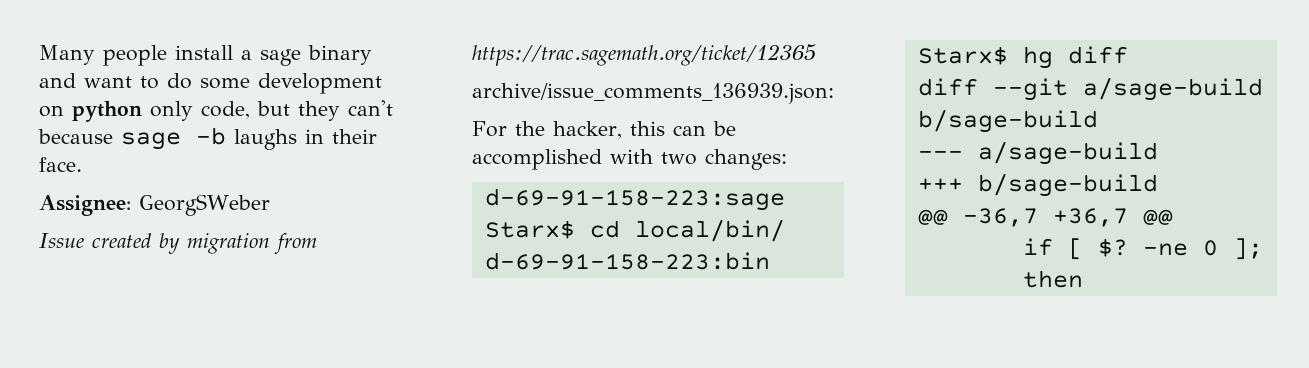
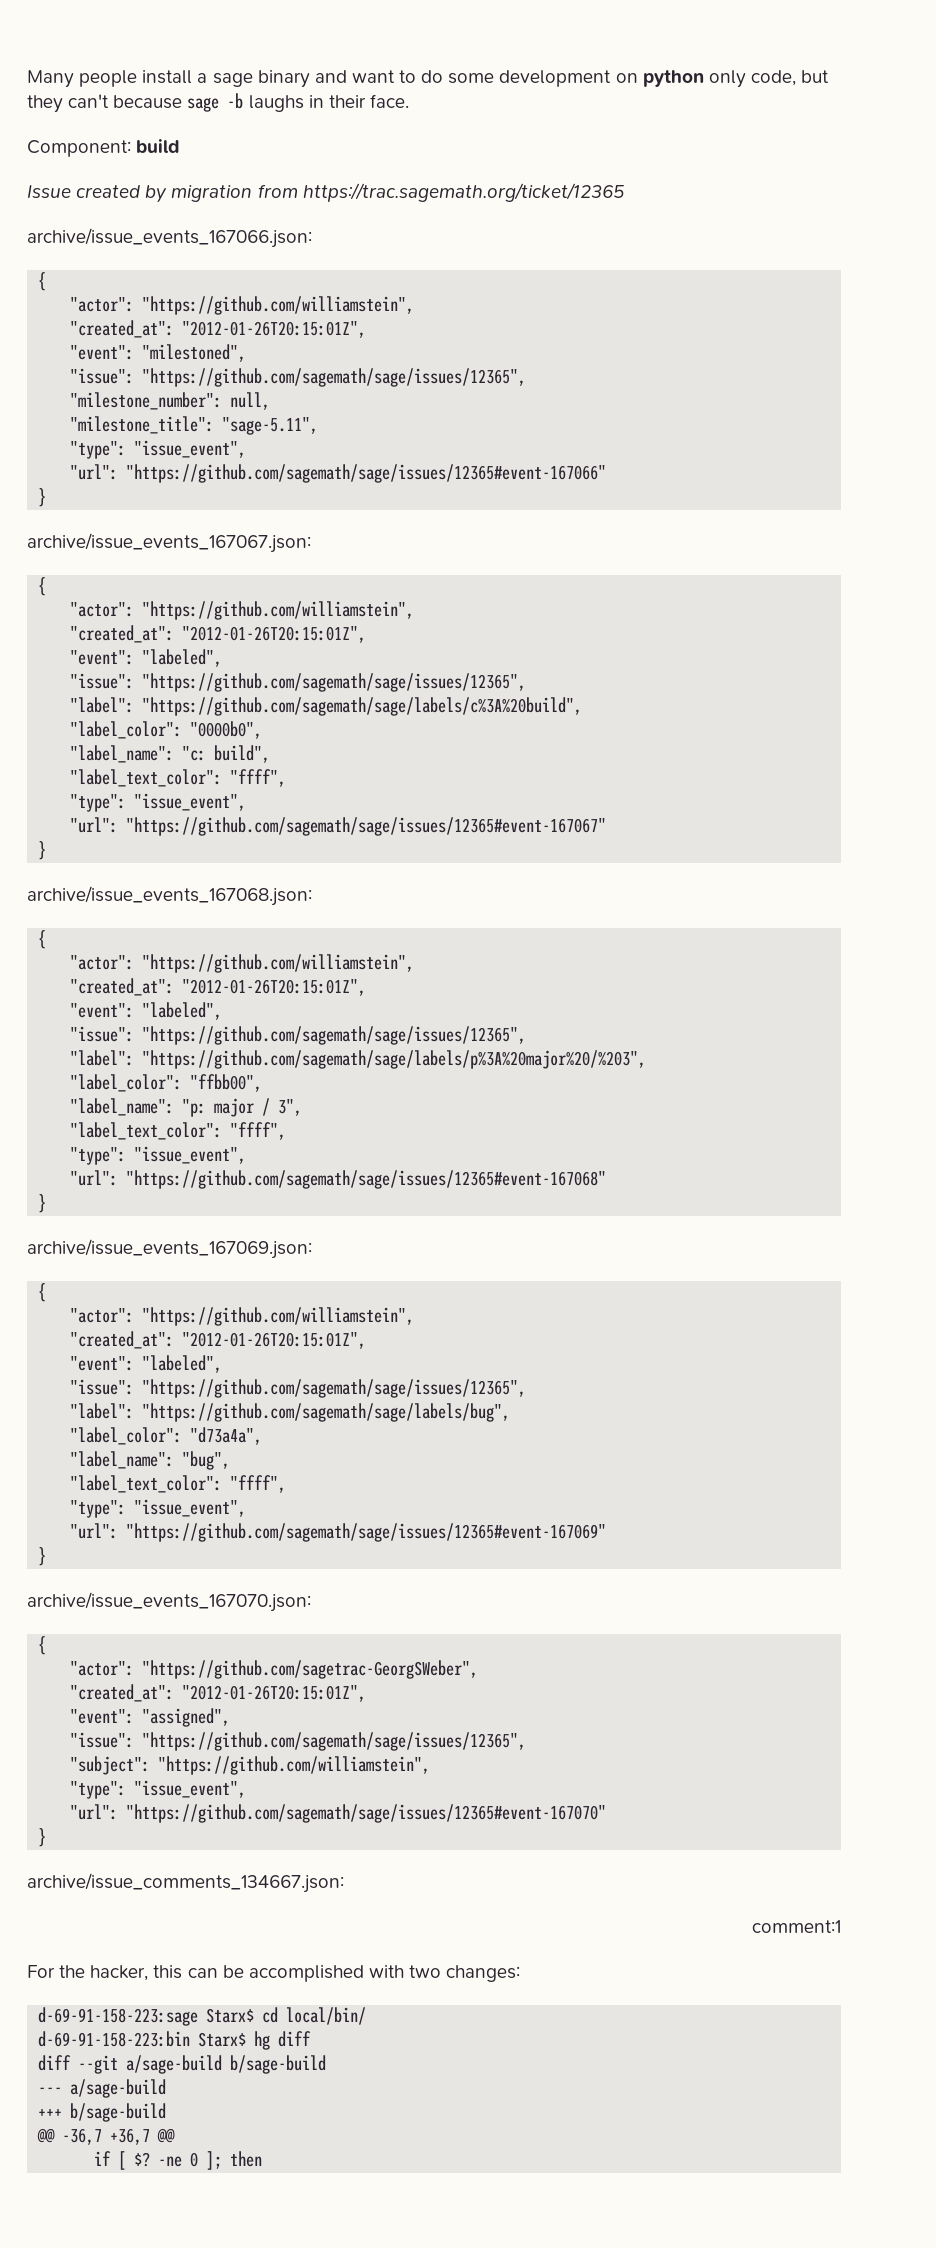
- Assignee: GeorgSWeber
+ Component: build
- archive/issue_comments_136939.json:
+ archive/issue_events_167066.json:
+ {
+ "actor": "https://github.com/williamstein",
+ "created_at": "2012-01-26T20:15:01Z",
+ "event": "milestoned",
+ "issue": "https://github.com/sagemath/sage/issues/12365",
+ "milestone_number": null,
+ "milestone_title": "sage-5.11",
+ "type": "issue_event",
+ "url": "https://github.com/sagemath/sage/issues/12365#event-167066"
+ }
+ archive/issue_events_167067.json:
+ {
+ "actor": "https://github.com/williamstein",
+ "created_at": "2012-01-26T20:15:01Z",
+ "event": "labeled",
+ "issue": "https://github.com/sagemath/sage/issues/12365",
+ "label": "https://github.com/sagemath/sage/labels/c%3A%20build",
+ "label_color": "0000b0",
+ "label_name": "c: build",
+ "label_text_color": "ffff",
+ "type": "issue_event",
+ "url": "https://github.com/sagemath/sage/issues/12365#event-167067"
+ }
+ archive/issue_events_167068.json:
+ {
+ "actor": "https://github.com/williamstein",
+ "created_at": "2012-01-26T20:15:01Z",
+ "event": "labeled",
+ "issue": "https://github.com/sagemath/sage/issues/12365",
+ "label": "https://github.com/sagemath/sage/labels/p%3A%20major%20/%203",
+ "label_color": "ffbb00",
+ "label_name": "p: major / 3",
+ "label_text_color": "ffff",
+ "type": "issue_event",
+ "url": "https://github.com/sagemath/sage/issues/12365#event-167068"
+ }
+ archive/issue_events_167069.json:
+ {
+ "actor": "https://github.com/williamstein",
+ "created_at": "2012-01-26T20:15:01Z",
+ "event": "labeled",
+ "issue": "https://github.com/sagemath/sage/issues/12365",
+ "label": "https://github.com/sagemath/sage/labels/bug",
+ "label_color": "d73a4a",
+ "label_name": "bug",
+ "label_text_color": "ffff",
+ "type": "issue_event",
+ "url": "https://github.com/sagemath/sage/issues/12365#event-167069"
+ }
+ archive/issue_events_167070.json:
+ {
+ "actor": "https://github.com/sagetrac-GeorgSWeber",
+ "created_at": "2012-01-26T20:15:01Z",
+ "event": "assigned",
+ "issue": "https://github.com/sagemath/sage/issues/12365",
+ "subject": "https://github.com/williamstein",
+ "type": "issue_event",
+ "url": "https://github.com/sagemath/sage/issues/12365#event-167070"
+ }
+ archive/issue_comments_134667.json:
+ comment:1

